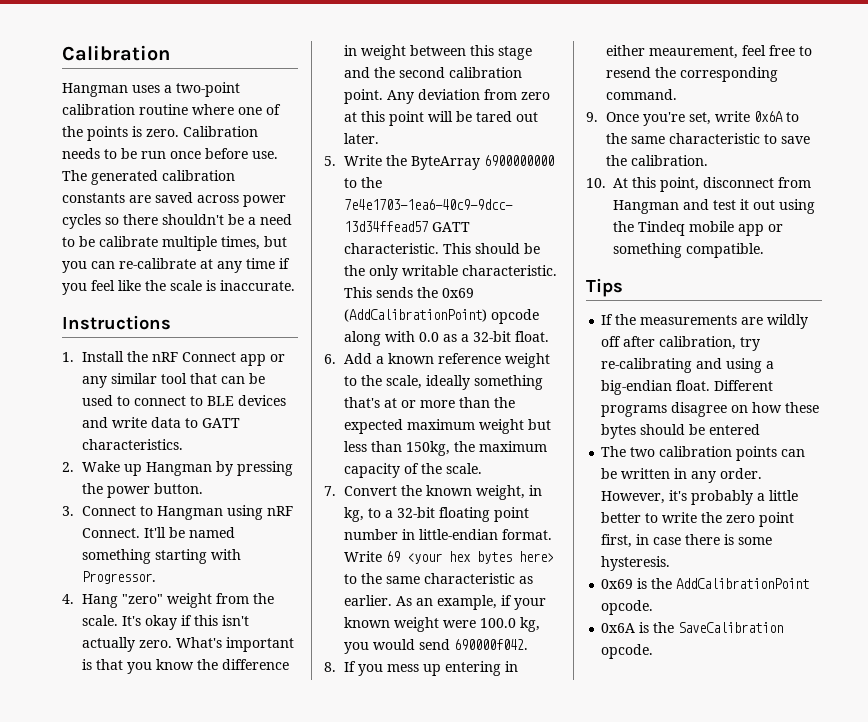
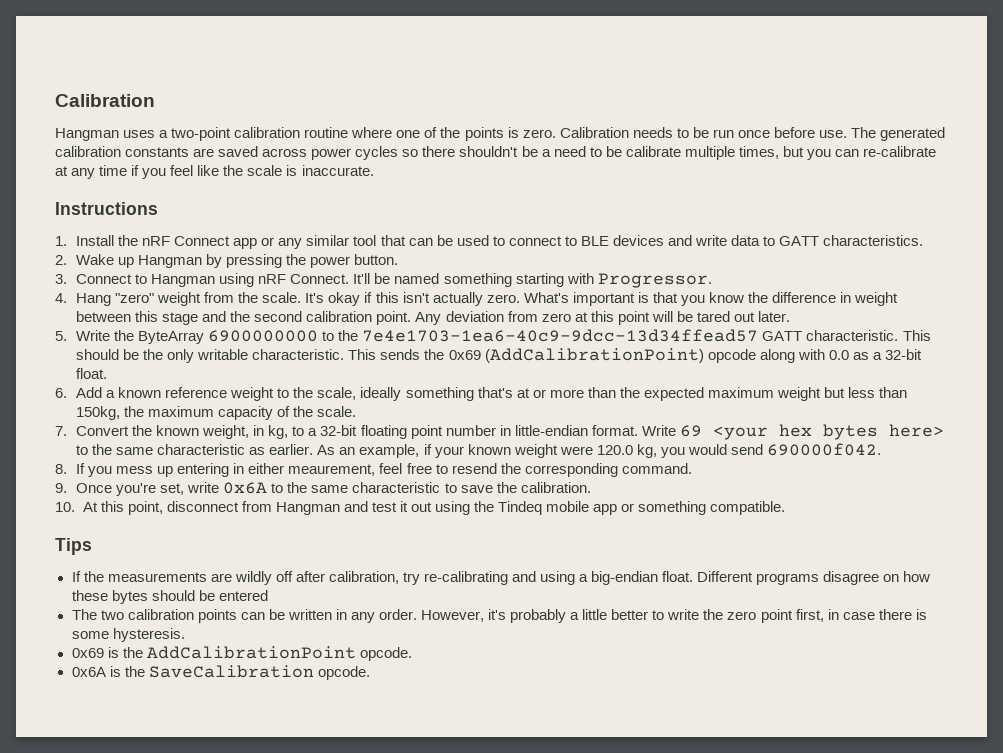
- As an example, if your known weight were 100.0 kg, you would send 690000f042.
+ As an example, if your known weight were 120.0 kg, you would send 690000f042.

